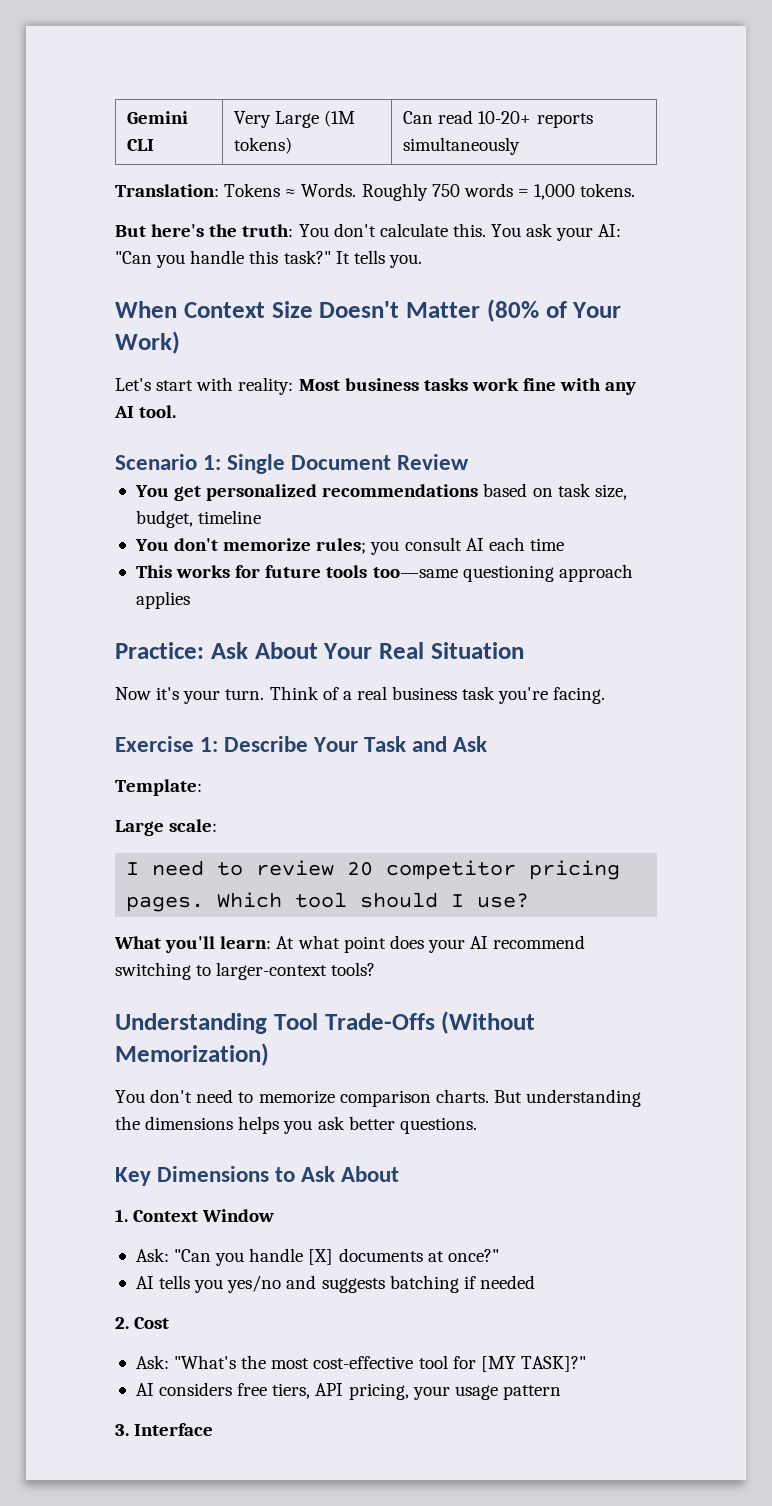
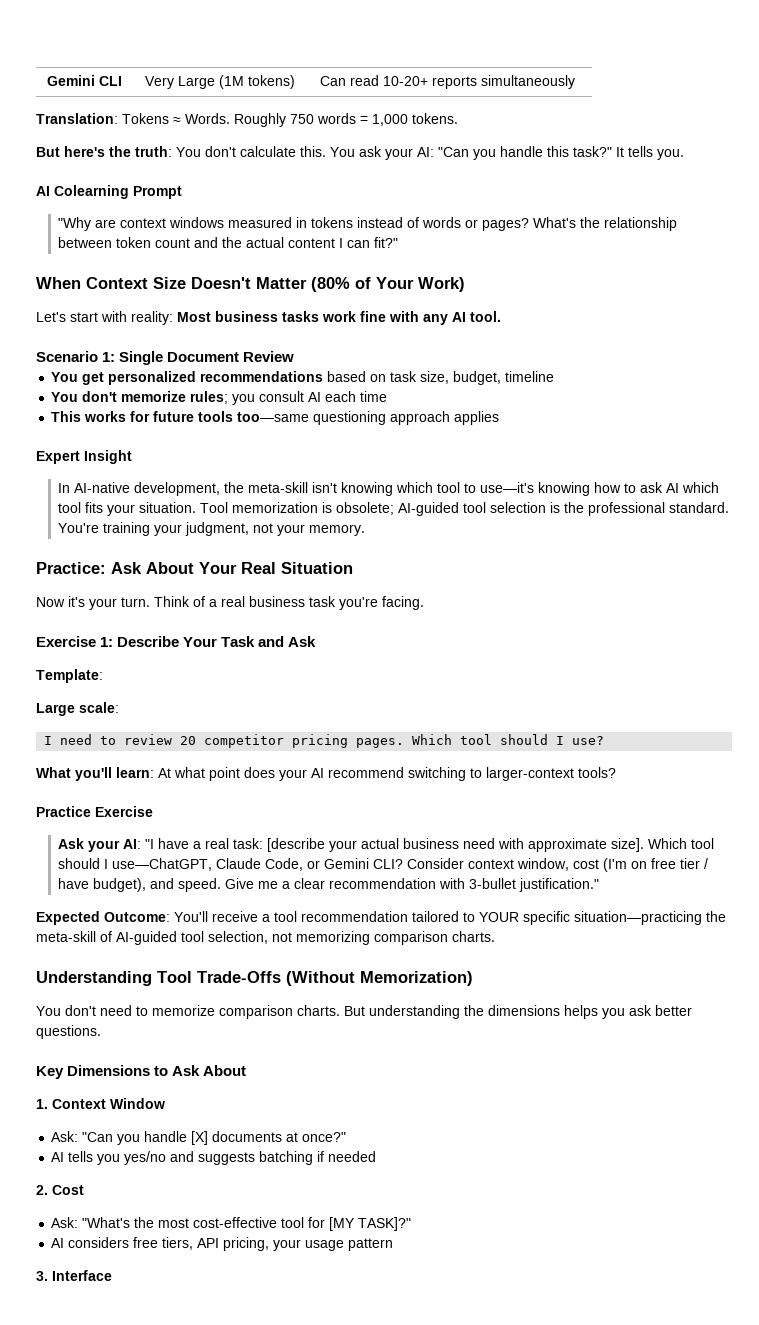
+ AI Colearning Prompt
+ "Why are context windows measured in tokens instead of words or pages? What's the relationship between token count and the actual content I can fit?"
+ Expert Insight
+ In AI-native development, the meta-skill isn't knowing which tool to use—it's knowing how to ask AI which tool fits your situation. Tool memorization is obsolete; AI-guided tool selection is the professional standard. You're training your judgment, not your memory.
+ Practice Exercise
+ Ask your AI: "I have a real task: [describe your actual business need with approximate size]. Which tool should I use—ChatGPT, Claude Code, or Gemini CLI? Consider context window, cost (I'm on free tier / have budget), and speed. Give me a clear recommendation with 3-bullet justification."
+ Expected Outcome: You'll receive a tool recommendation tailored to YOUR specific situation—practicing the meta-skill of AI-guided tool selection, not memorizing comparison charts.

